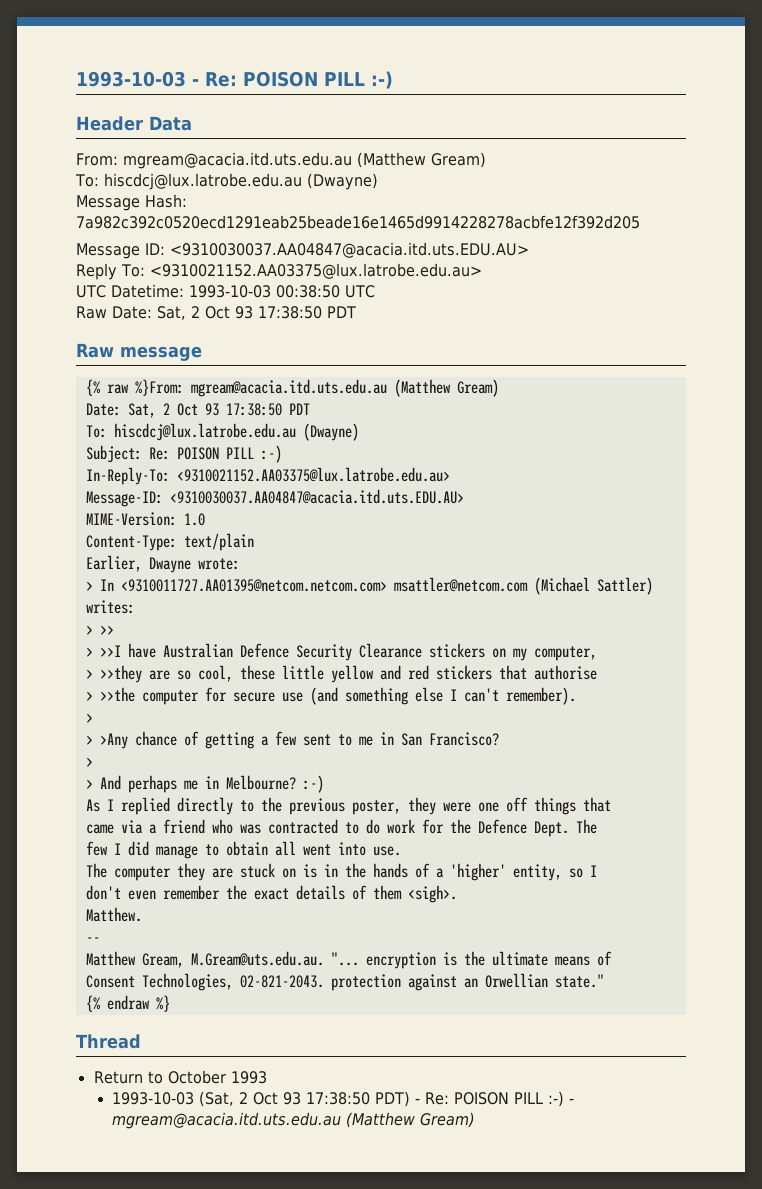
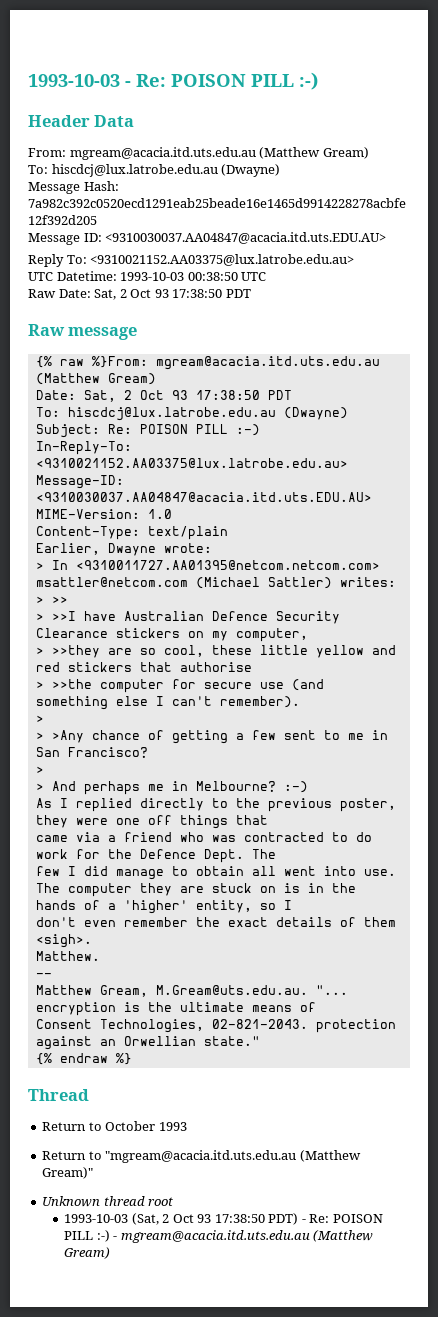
+ Return to "mgream@acacia.itd.uts.edu.au (Matthew Gream)"
+ Unknown thread root

